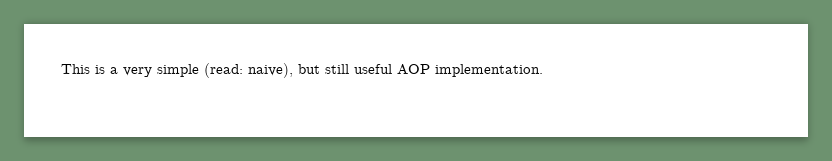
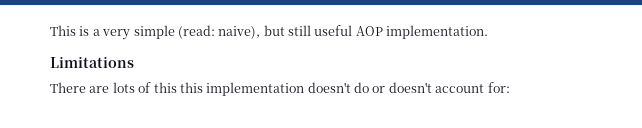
+ Limitations
+ There are lots of this this implementation doesn't do or doesn't account for:

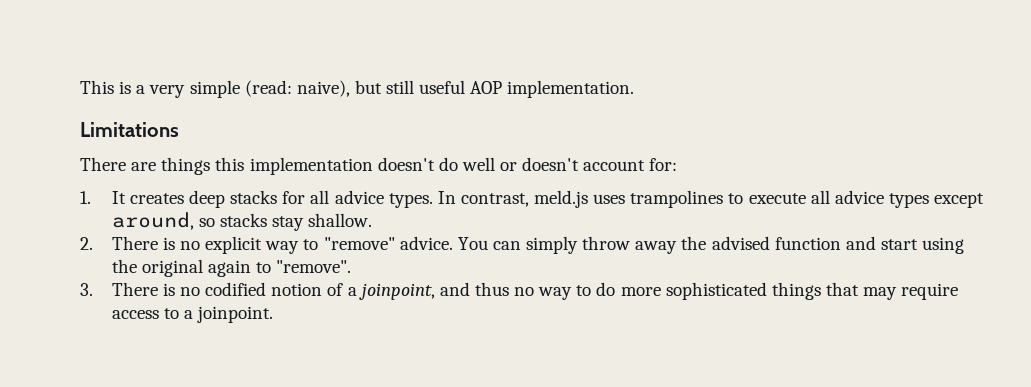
- There are lots of this this implementation doesn't do or doesn't account for:
+ There are things this implementation doesn't do well or doesn't account for:
+ 1. It creates deep stacks for all advice types. In contrast, meld.js uses trampolines to execute all advice types except around, so stacks stay shallow.
+ 2. There is no explicit way to "remove" advice. You can simply throw away the advised function and start using the original again to "remove".
+ 3. There is no codified notion of a joinpoint, and thus no way to do more sophisticated things that may require access to a joinpoint.

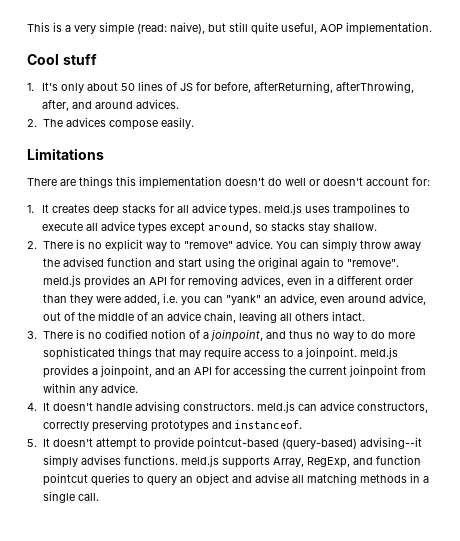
- This is a very simple (read: naive), but still useful AOP implementation.
+ This is a very simple (read: naive), but still quite useful, AOP implementation.
+ Cool stuff
+ 1. It's only about 50 lines of JS for before, afterReturning, afterThrowing, after, and around advices.
+ 2. The advices compose easily.
- 1. It creates deep stacks for all advice types. In contrast, meld.js uses trampolines to execute all advice types except around, so stacks stay shallow.
+ 1. It creates deep stacks for all advice types. meld.js uses trampolines to execute all advice types except around, so stacks stay shallow.
- You can simply throw away the advised function and start using the original again to "remove".
+ You can simply throw away the advised function and start using the original again to "remove". meld.js provides an API for removing advices, even in a different order than they were added, i.e. you can "yank" an advice, even around advice, out of the middle of an advice chain, leaving all others intact.
- 3. There is no codified notion of a joinpoint, and thus no way to do more sophisticated things that may require access to a joinpoint.
+ 3. There is no codified notion of a joinpoint, and thus no way to do more sophisticated things that may require access to a joinpoint. meld.js provides a joinpoint, and an API for accessing the current joinpoint from within any advice.
+ 4. It doesn't handle advising constructors. meld.js can advice constructors, correctly preserving prototypes and instanceof.
+ 5. It doesn't attempt to provide pointcut-based (query-based) advising--it simply advises functions. meld.js supports Array, RegExp, and function pointcut queries to query an object and advise all matching methods in a single call.

